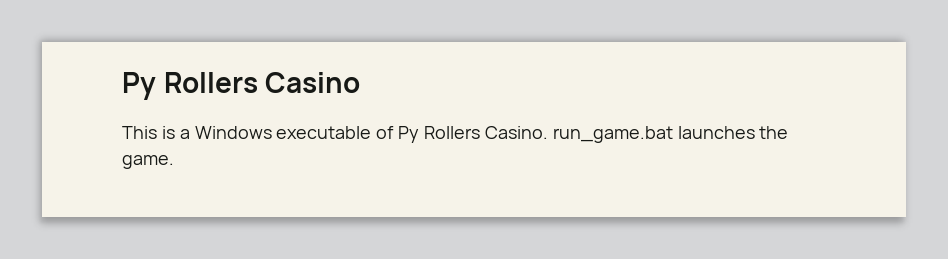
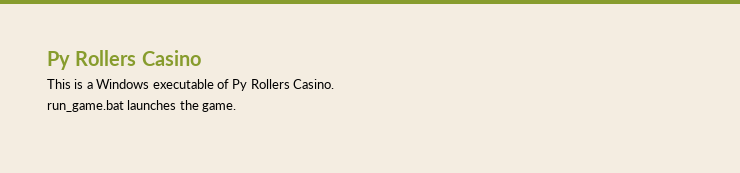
- This is a Windows executable of Py Rollers Casino. run_game.bat launches the game.
+ This is a Windows executable of Py Rollers Casino.
+ run_game.bat launches the game.

